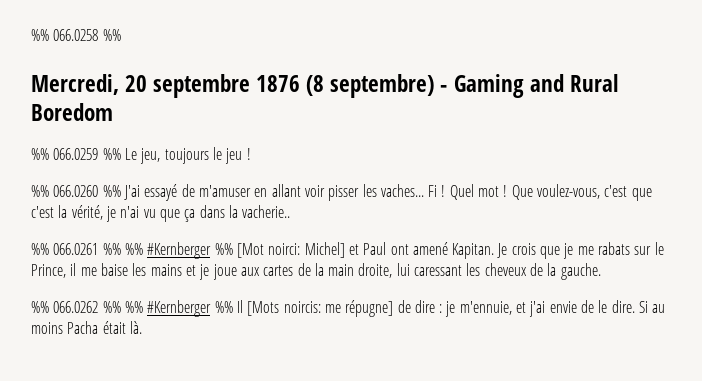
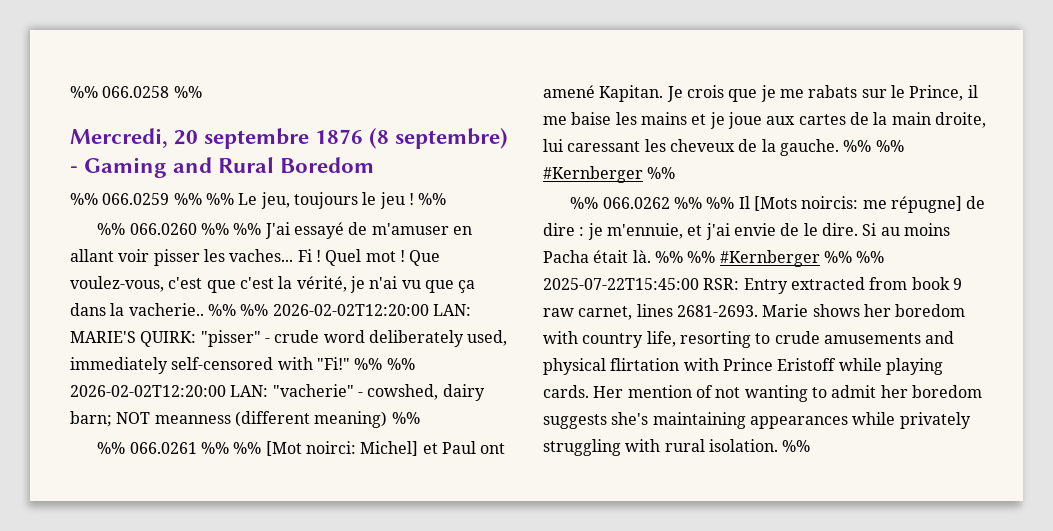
- %% 066.0259 %% Le jeu, toujours le jeu !
+ %% 066.0259 %% %% Le jeu, toujours le jeu ! %%
- %% 066.0260 %% J'ai essayé de m'amuser en allant voir pisser les vaches...
+ %% 066.0260 %% %% J'ai essayé de m'amuser en allant voir pisser les vaches...
+ %% %% 2026-02-02T12:20:00 LAN: MARIE'S QUIRK: "pisser" - crude word deliberately used, immediately self-censored with "Fi!" %% %% 2026-02-02T12:20:00 LAN: "vacherie" - cowshed, dairy barn; NOT meanness (different meaning) %%
- %% 066.0261 %% %% #Kernberger %% [Mot noirci: Michel] et Paul ont amené Kapitan.
+ %% 066.0261 %% %% [Mot noirci: Michel] et Paul ont amené Kapitan.
- Je crois que je me rabats sur le Prince, il me baise les mains et je joue aux cartes de la main droite, lui caressant les cheveux de la gauche.
+ Je crois que je me rabats sur le Prince, il me baise les mains et je joue aux cartes de la main droite, lui caressant les cheveux de la gauche. %% %% #Kernberger %%
- %% 066.0262 %% %% #Kernberger %% Il [Mots noircis: me répugne] de dire : je m'ennuie, et j'ai envie de le dire.
+ %% 066.0262 %% %% Il [Mots noircis: me répugne] de dire : je m'ennuie, et j'ai envie de le dire.
+ %% %% #Kernberger %% %% 2025-07-22T15:45:00 RSR: Entry extracted from book 9 raw carnet, lines 2681-2693. Marie shows her boredom with country life, resorting to crude amusements and physical flirtation with Prince Eristoff while playing cards. Her mention of not wanting to admit her boredom suggests she's maintaining appearances while privately struggling with rural isolation. %%

